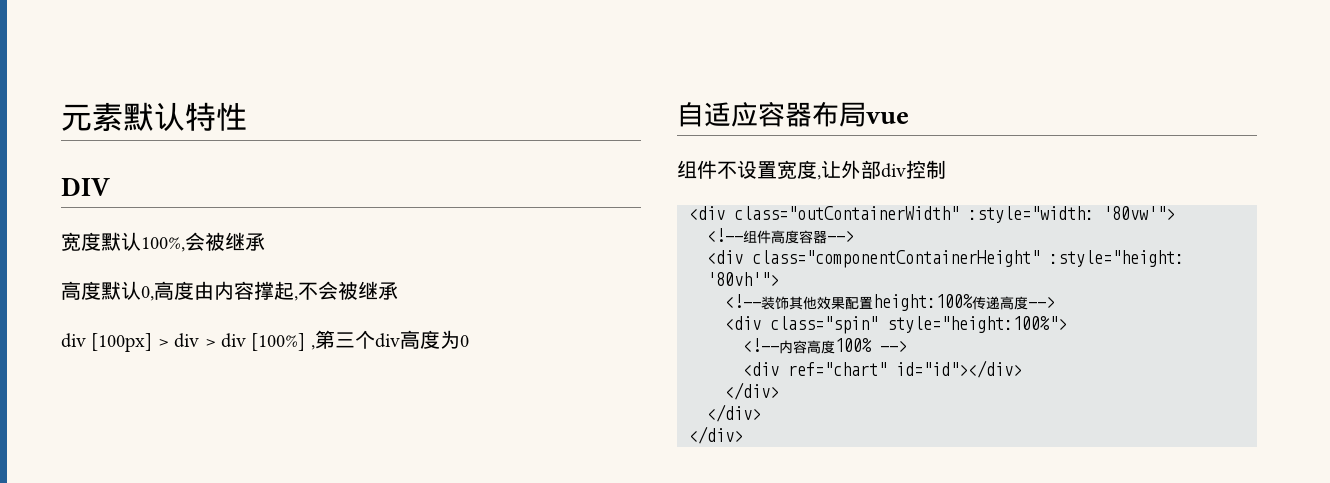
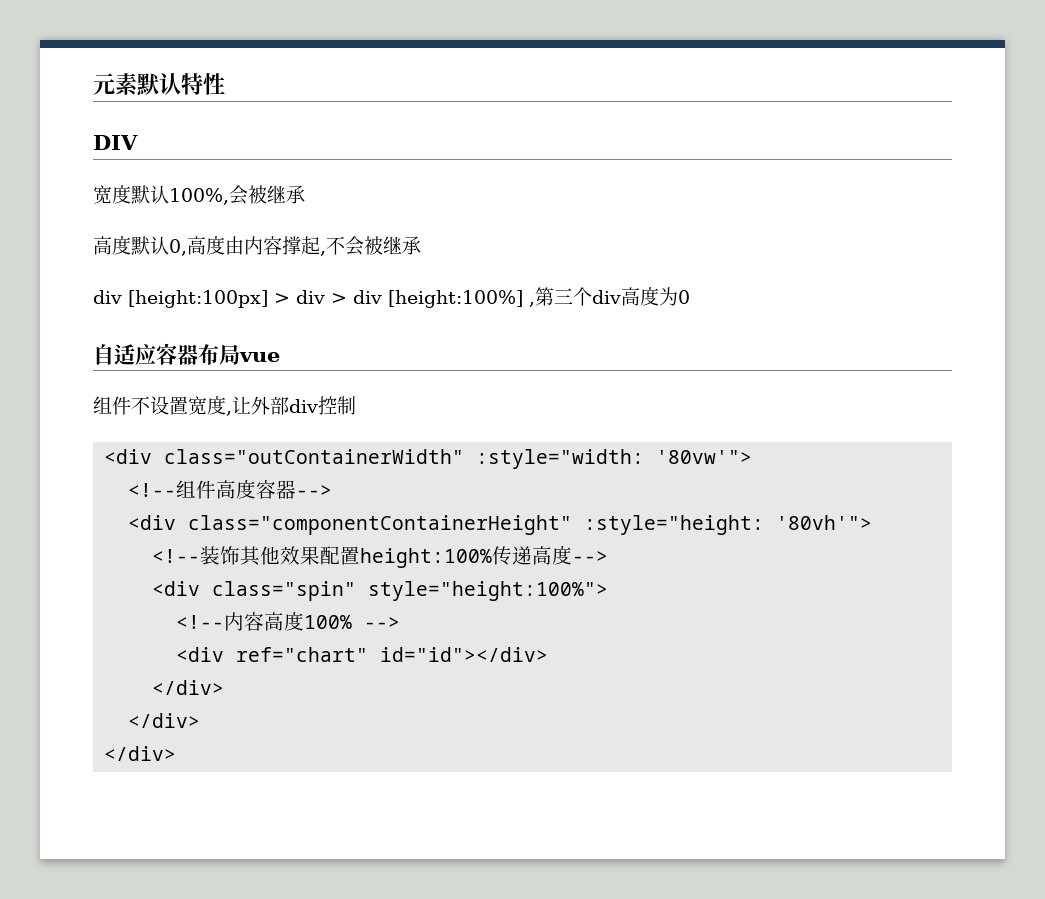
- div [100px] > div > div [100%] ,第三个div高度为0
+ div [height:100px] > div > div [height:100%] ,第三个div高度为0

